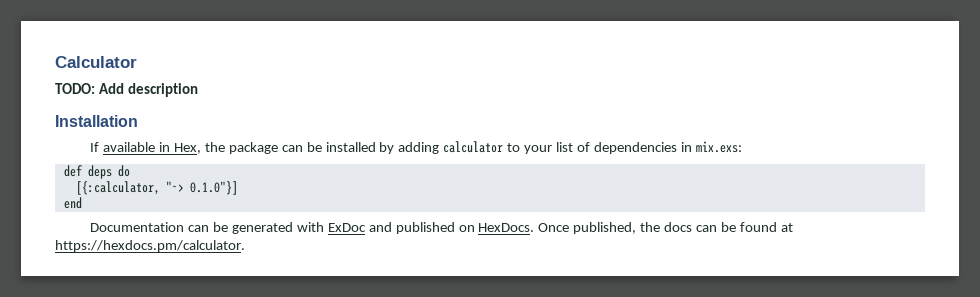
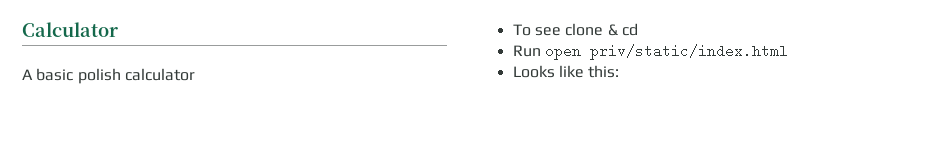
- TODO: Add description
- Installation
- If available in Hex, the package can be installed by adding calculator to your list of dependencies in mix.exs:
- def deps do
- [{:calculator, "~> 0.1.0"}]
- end
- Documentation can be generated with ExDoc and published on HexDocs. Once published, the docs can be found at https://hexdocs.pm/calculator.
+ A basic polish calculator
+ To see clone & cd
+ Run open priv/static/index.html
+ Looks like this:

